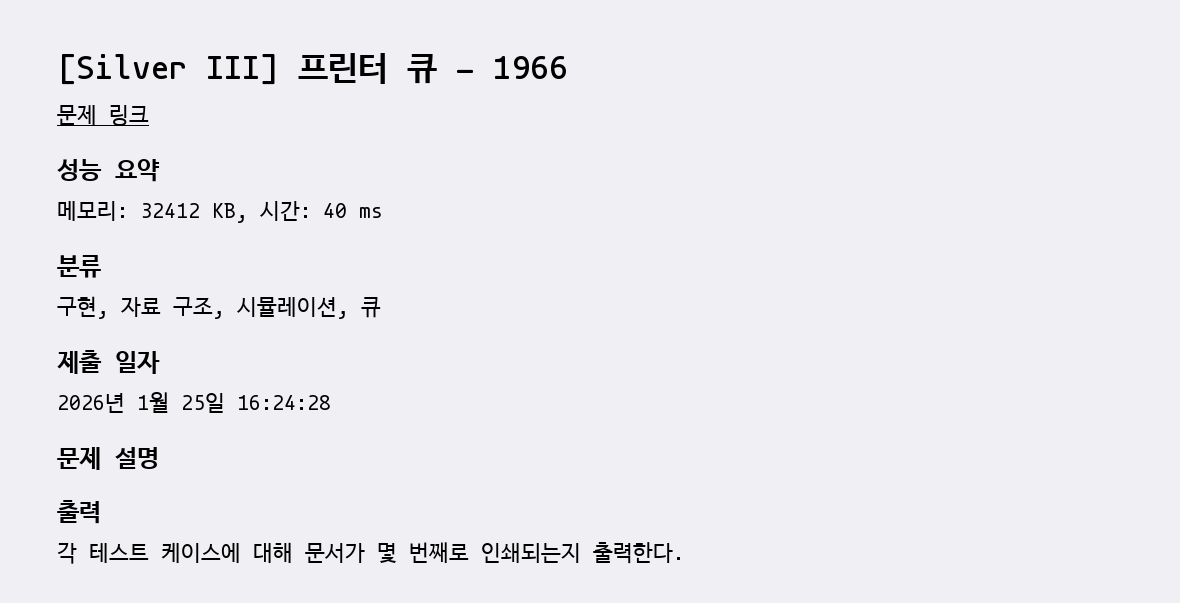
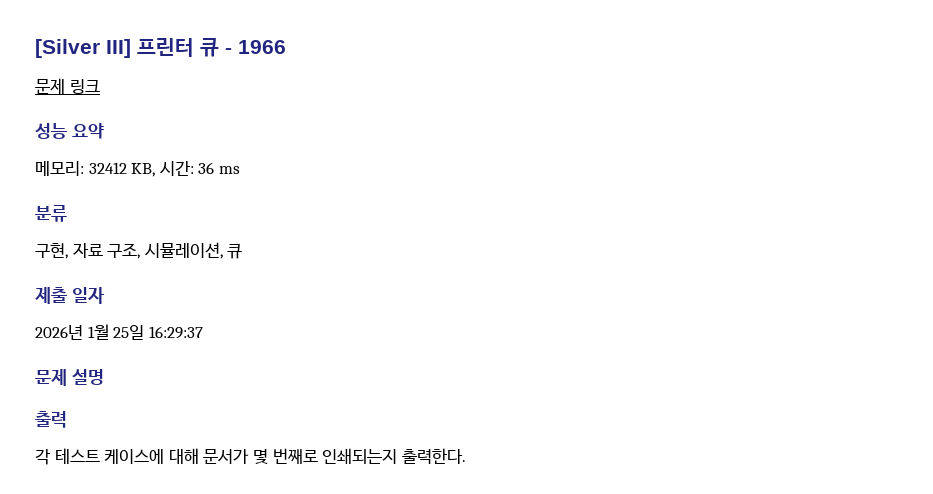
- 메모리: 32412 KB, 시간: 40 ms
+ 메모리: 32412 KB, 시간: 36 ms
- 2026년 1월 25일 16:24:28
+ 2026년 1월 25일 16:29:37

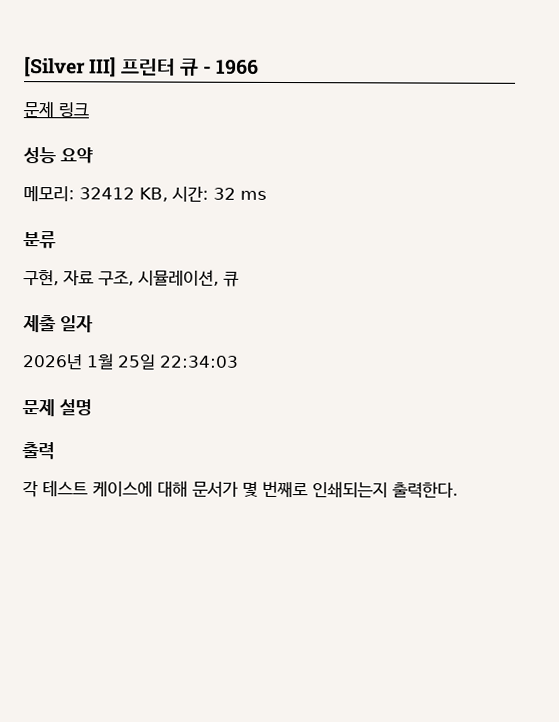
- 메모리: 32412 KB, 시간: 36 ms
+ 메모리: 32412 KB, 시간: 32 ms
- 2026년 1월 25일 16:29:37
+ 2026년 1월 25일 22:34:03

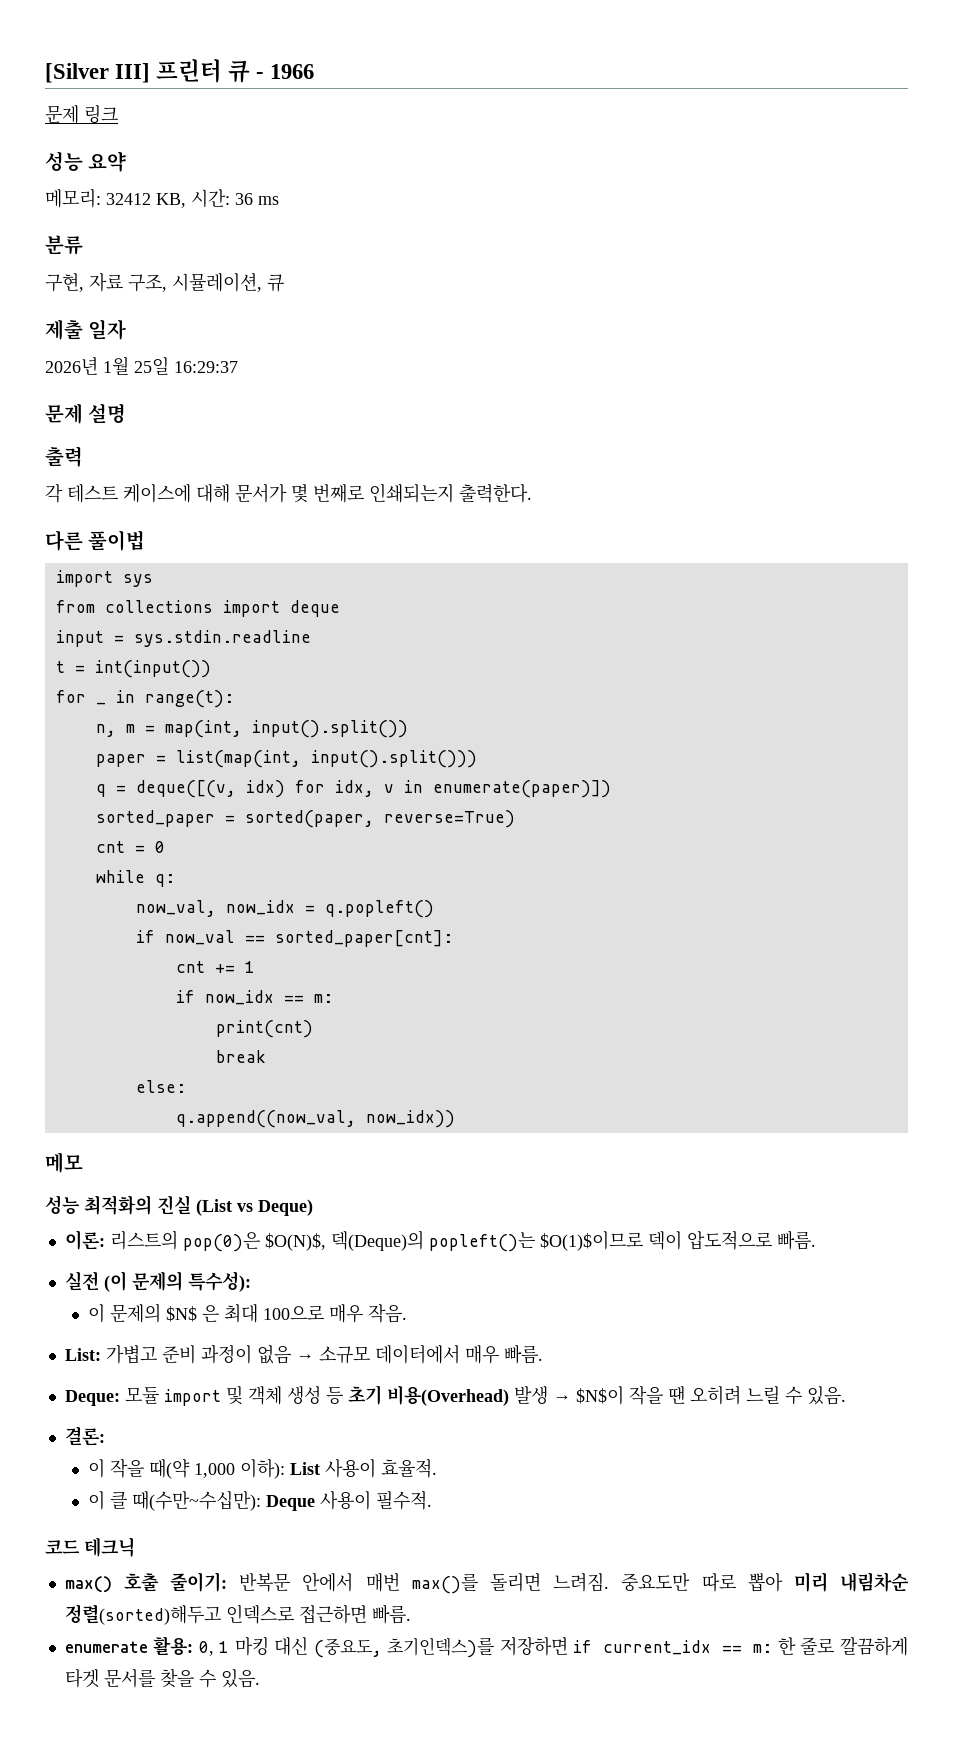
- 메모리: 32412 KB, 시간: 32 ms
+ 메모리: 32412 KB, 시간: 36 ms
- 2026년 1월 25일 22:34:03
+ 2026년 1월 25일 16:29:37
+ 다른 풀이법
+ import sys
+ from collections import deque
+ input = sys.stdin.readline
+ t = int(input())
+ for _ in range(t):
+ n, m = map(int, input().split())
+ paper = list(map(int, input().split()))
+ q = deque([(v, idx) for idx, v in enumerate(paper)])
+ sorted_paper = sorted(paper, reverse=True)
+ cnt = 0
+ while q:
+ now_val, now_idx = q.popleft()
+ if now_val == sorted_paper[cnt]:
+ cnt += 1
+ if now_idx == m:
+ print(cnt)
+ break
+ else:
+ q.append((now_val, now_idx))
+ 메모
+ 성능 최적화의 진실 (List vs Deque)
+ 이론: 리스트의 pop(0)은 $O(N)$, 덱(Deque)의 popleft()는 $O(1)$이므로 덱이 압도적으로 빠름.
+ 실전 (이 문제의 특수성):
+ 이 문제의 $N$ 은 최대 100으로 매우 작음.
+ List: 가볍고 준비 과정이 없음 → 소규모 데이터에서 매우 빠름.
+ Deque: 모듈 import 및 객체 생성 등 초기 비용(Overhead) 발생 → $N$이 작을 땐 오히려 느릴 수 있음.
+ 결론:
+ 이 작을 때(약 1,000 이하): List 사용이 효율적.
+ 이 클 때(수만~수십만): Deque 사용이 필수적.
+ 코드 테크닉
+ max() 호출 줄이기: 반복문 안에서 매번 max()를 돌리면 느려짐. 중요도만 따로 뽑아 미리 내림차순 정렬(sorted)해두고 인덱스로 접근하면 빠름.
+ enumerate 활용: 0, 1 마킹 대신 (중요도, 초기인덱스)를 저장하면 if current_idx == m: 한 줄로 깔끔하게 타겟 문서를 찾을 수 있음.

